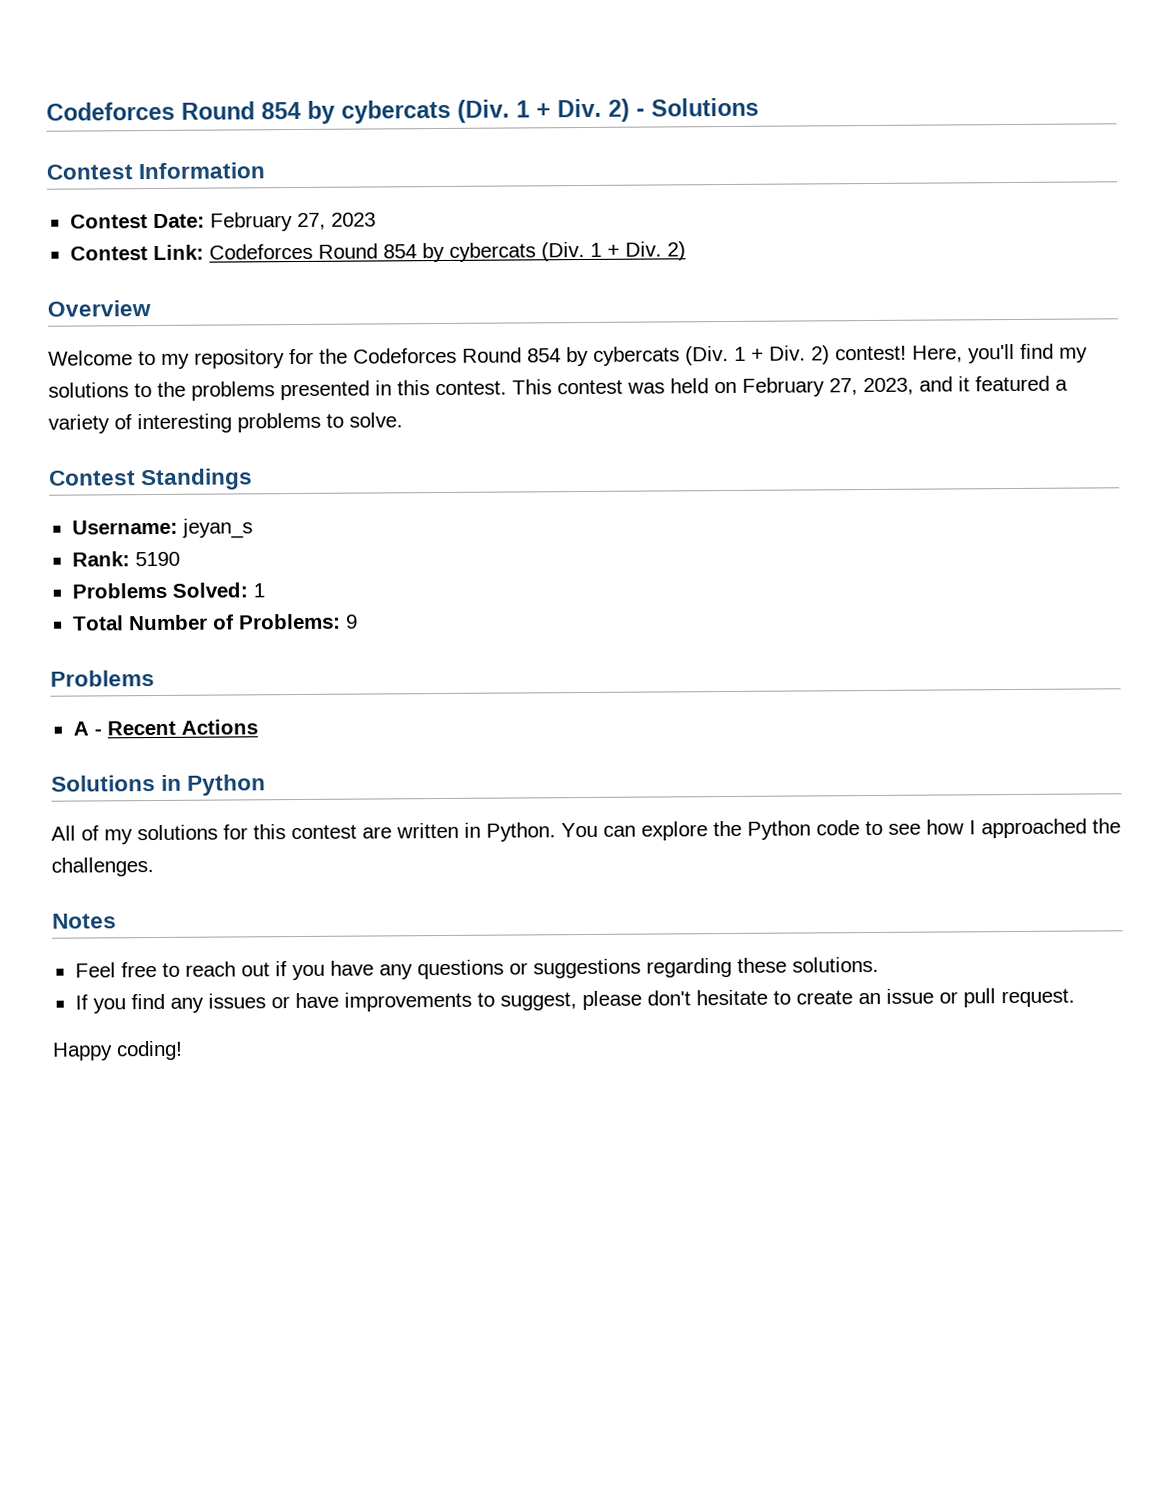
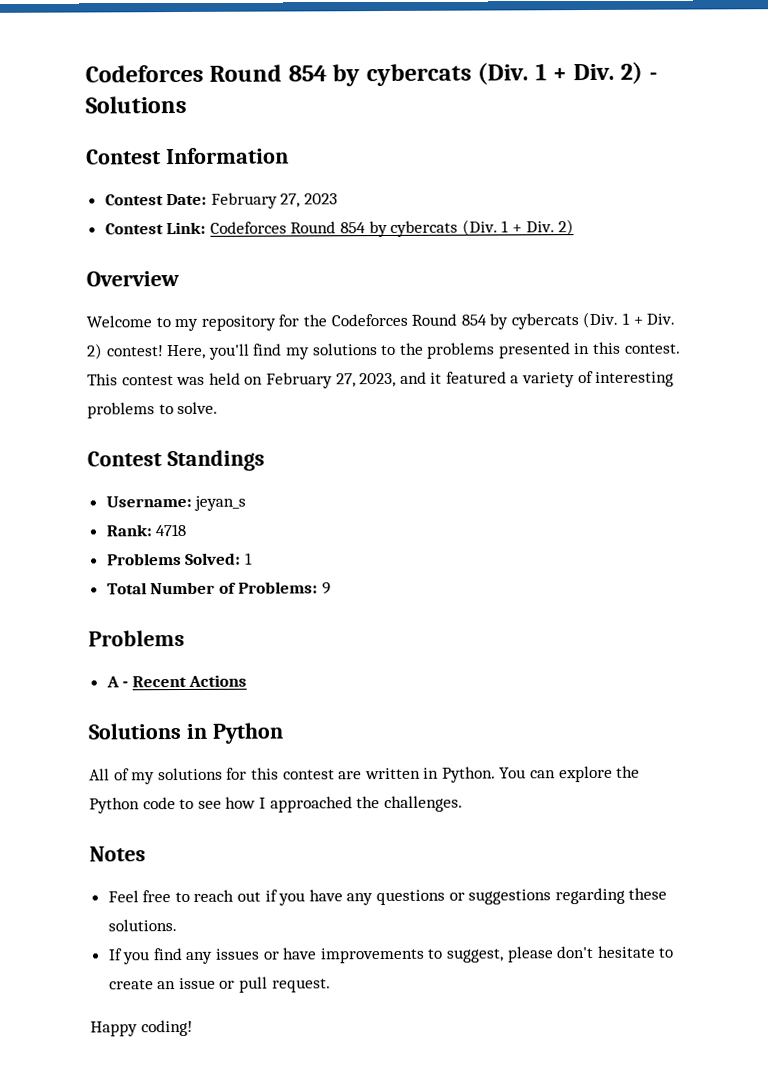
- Rank: 5190
+ Rank: 4718

